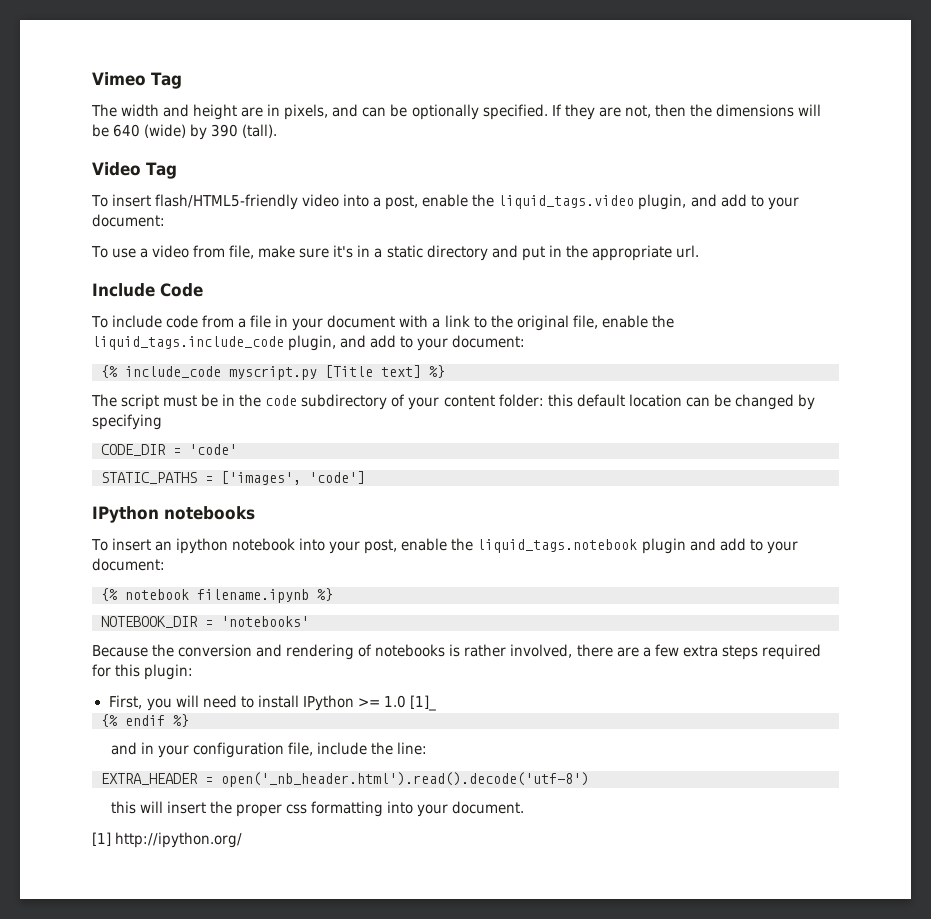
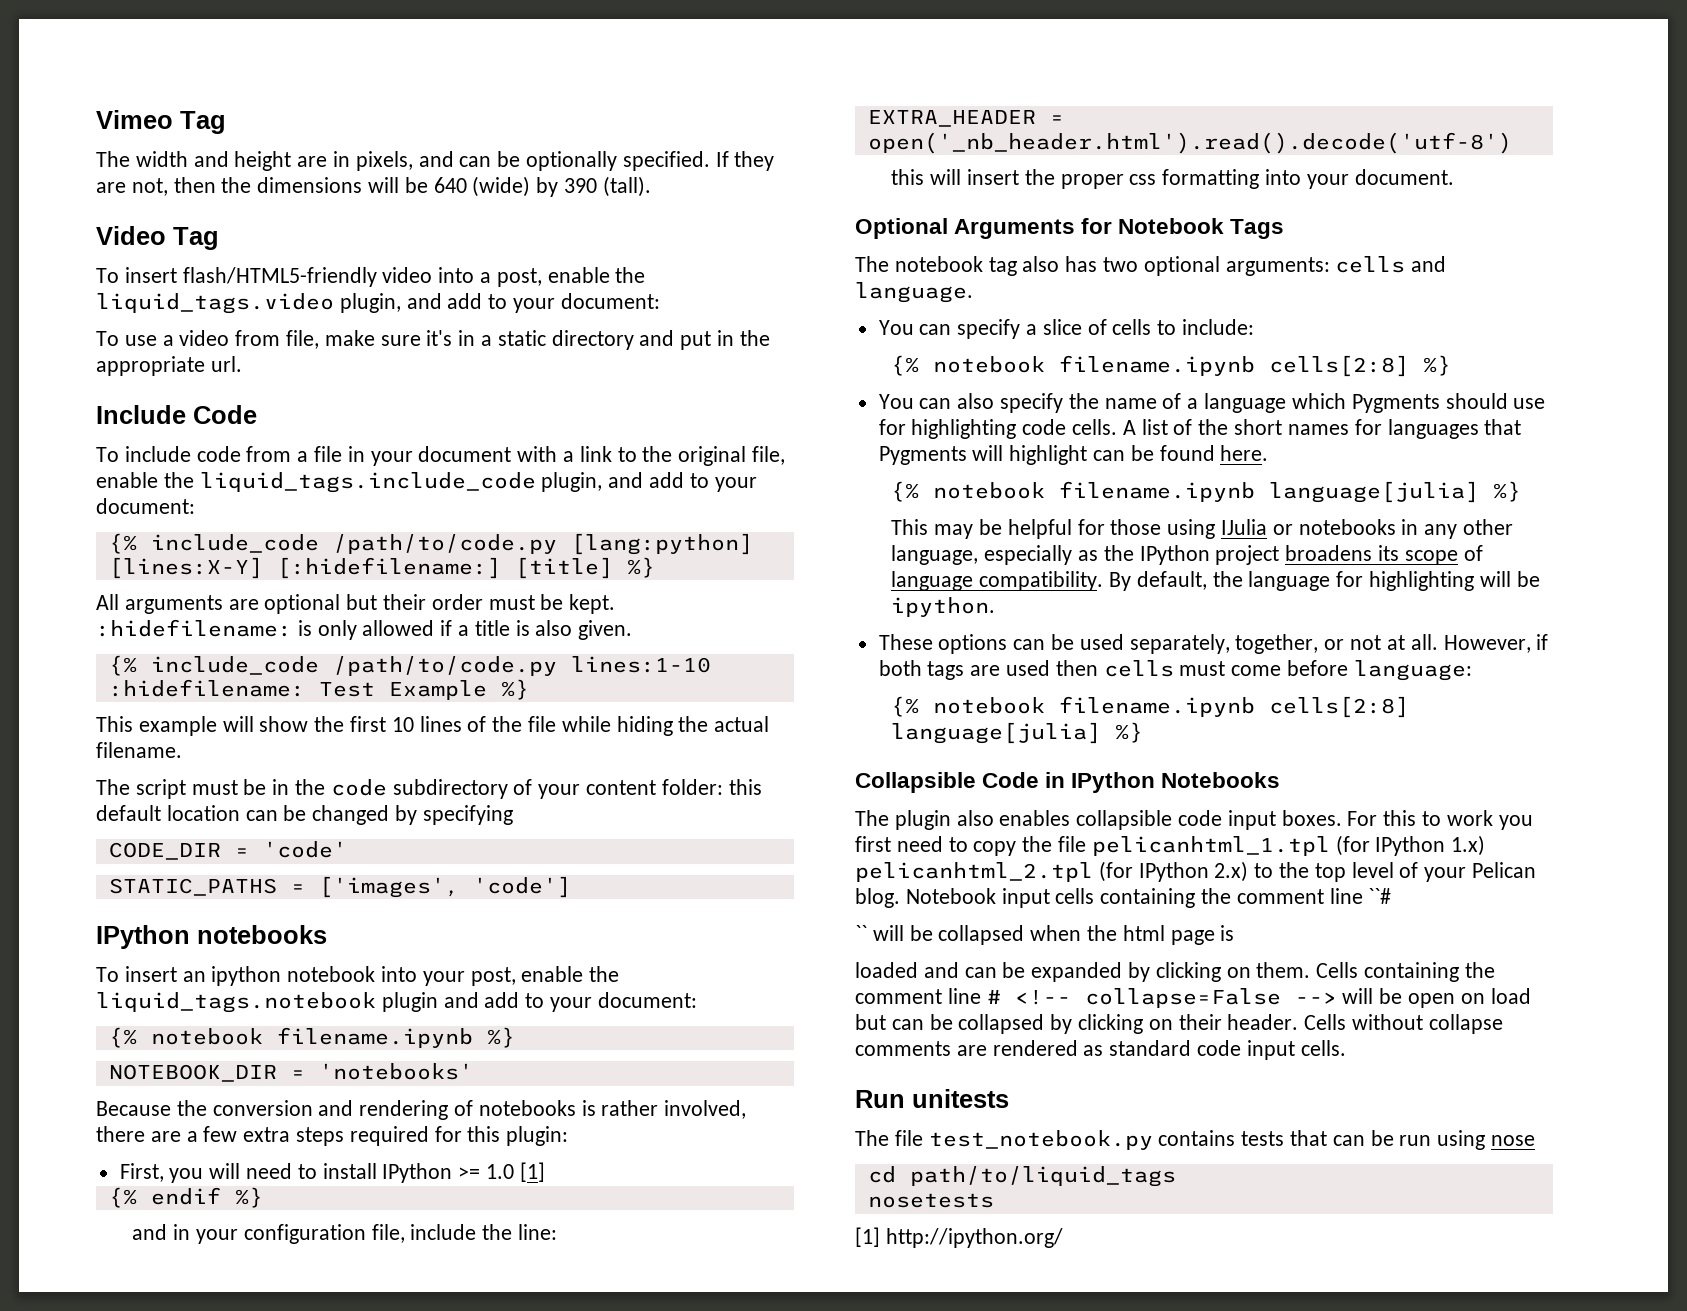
- {% include_code myscript.py [Title text] %}
+ {% include_code /path/to/code.py [lang:python] [lines:X-Y] [:hidefilename:] [title] %}
+ All arguments are optional but their order must be kept. :hidefilename: is only allowed if a title is also given.
+ {% include_code /path/to/code.py lines:1-10 :hidefilename: Test Example %}
+ This example will show the first 10 lines of the file while hiding the actual filename.
- First, you will need to install IPython >= 1.0 [1]_
+ First, you will need to install IPython >= 1.0 [1]
+ Optional Arguments for Notebook Tags
+ The notebook tag also has two optional arguments: cells and language.
+ You can specify a slice of cells to include:
+ {% notebook filename.ipynb cells[2:8] %}
+ You can also specify the name of a language which Pygments should use for highlighting code cells. A list of the short names for languages that Pygments will highlight can be found here.
+ {% notebook filename.ipynb language[julia] %}
+ This may be helpful for those using IJulia or notebooks in any other language, especially as the IPython project broadens its scope of language compatibility. By default, the language for highlighting will be ipython.
+ These options can be used separately, together, or not at all. However, if both tags are used then cells must come before language:
+ {% notebook filename.ipynb cells[2:8] language[julia] %}
+ Collapsible Code in IPython Notebooks
+ The plugin also enables collapsible code input boxes. For this to work you first need to copy the file pelicanhtml_1.tpl (for IPython 1.x) pelicanhtml_2.tpl (for IPython 2.x) to the top level of your Pelican blog. Notebook input cells containing the comment line ``#
+ `` will be collapsed when the html page is
+ loaded and can be expanded by clicking on them. Cells containing the comment line # <!-- collapse=False --> will be open on load but can be collapsed by clicking on their header. Cells without collapse comments are rendered as standard code input cells.
+ Run unitests
+ The file test_notebook.py contains tests that can be run using nose
+ cd path/to/liquid_tags
+ nosetests

